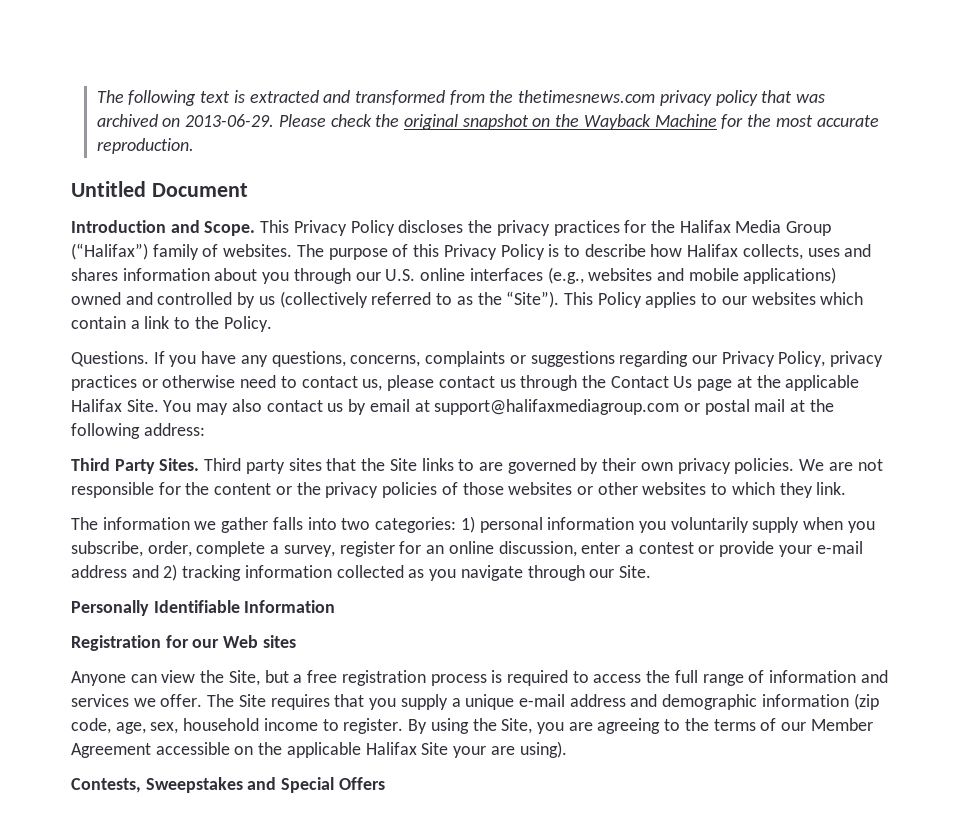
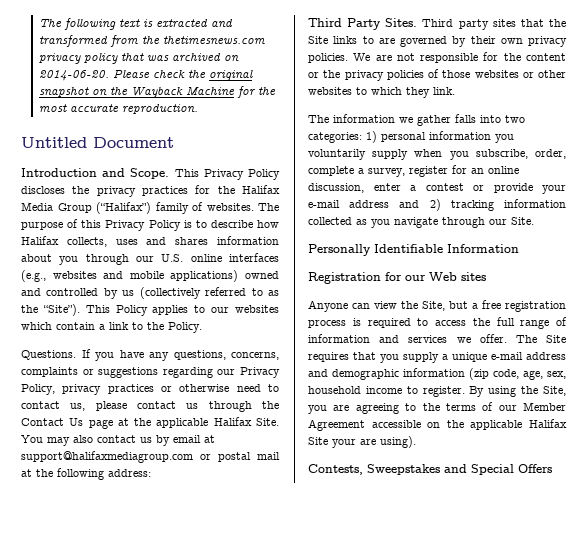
- The following text is extracted and transformed from the thetimesnews.com privacy policy that was archived on 2013-06-29.
+ The following text is extracted and transformed from the thetimesnews.com privacy policy that was archived on 2014-06-20.

